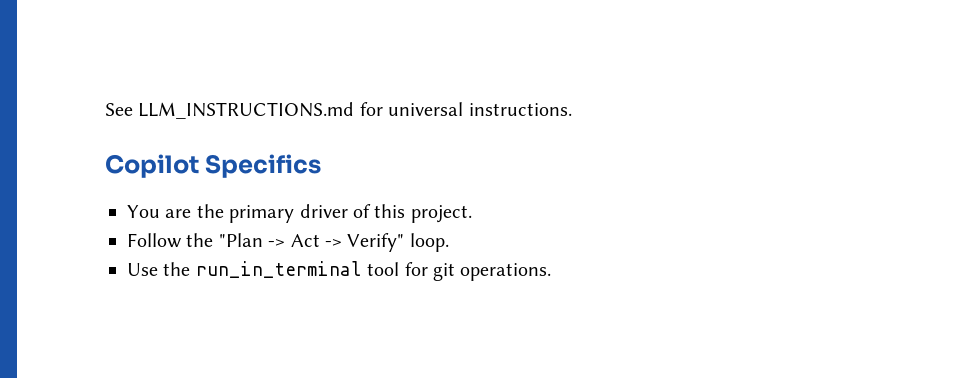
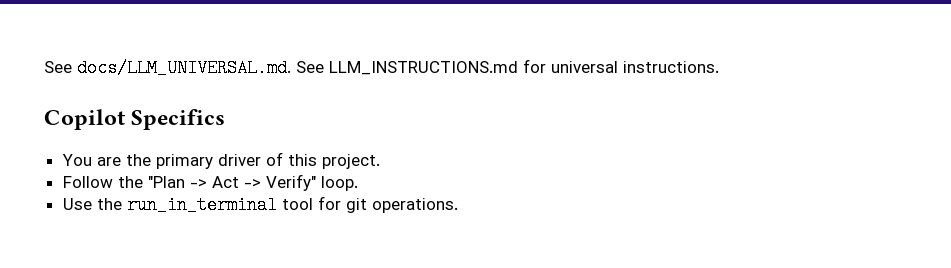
- See LLM_INSTRUCTIONS.md for universal instructions.
+ See docs/LLM_UNIVERSAL.md. See LLM_INSTRUCTIONS.md for universal instructions.

